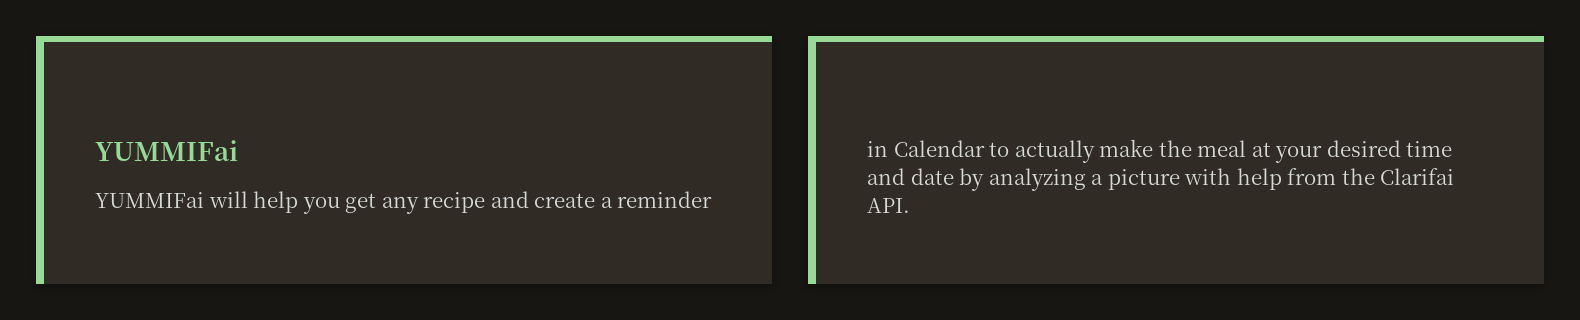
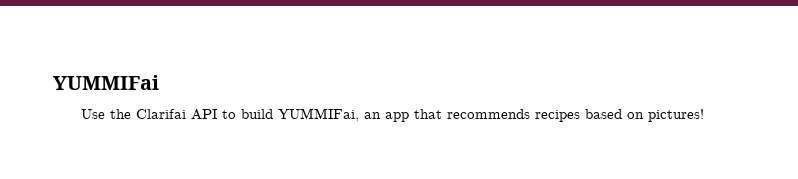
- YUMMIFai will help you get any recipe and create a reminder in Calendar to actually make the meal at your desired time and date by analyzing a picture with help from the Clarifai API.
+ Use the Clarifai API to build YUMMIFai, an app that recommends recipes based on pictures!

